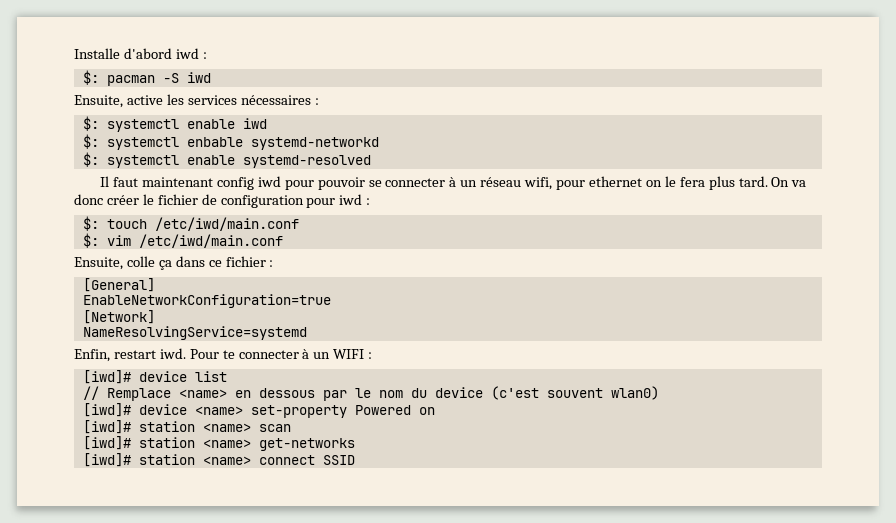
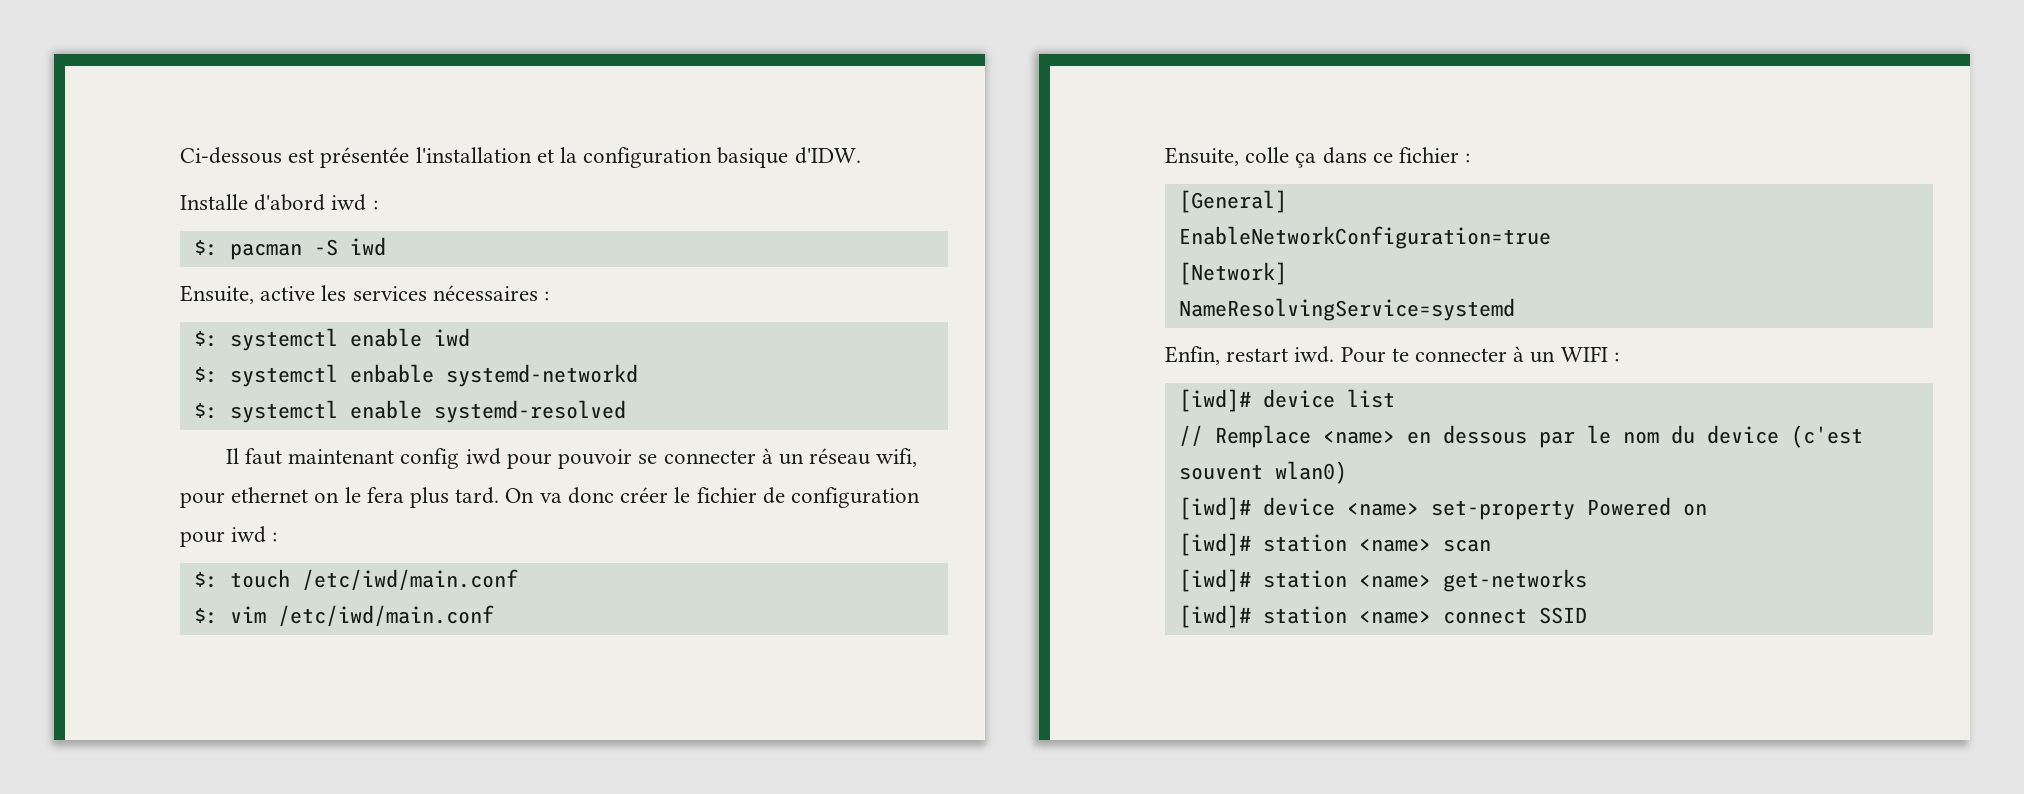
+ Ci-dessous est présentée l'installation et la configuration basique d'IDW.

